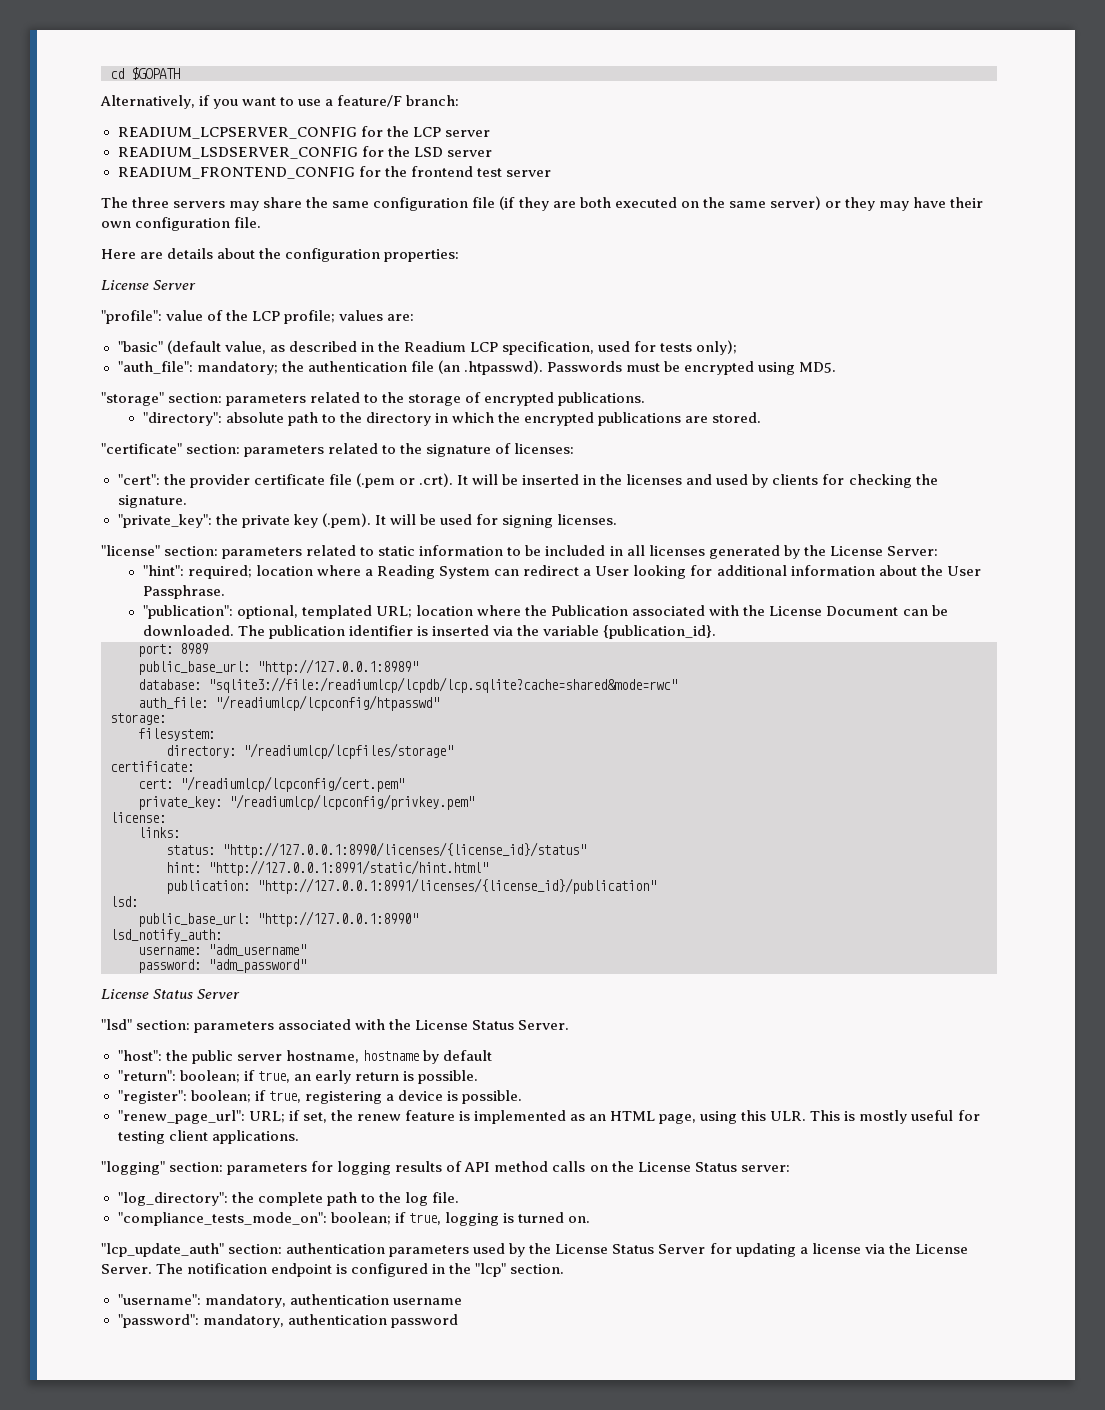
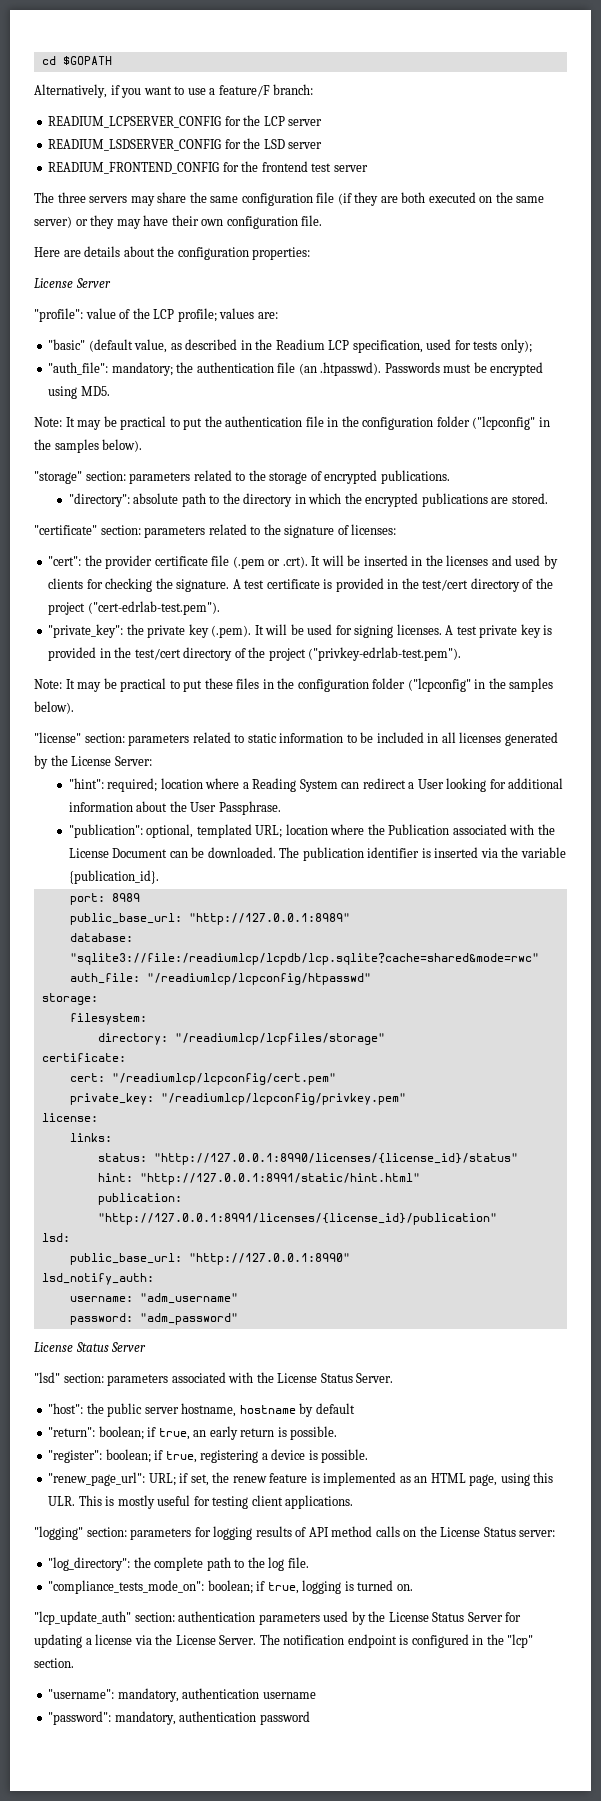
+ Note: It may be practical to put the authentication file in the configuration folder ("lcpconfig" in the samples below).
+ A test certificate is provided in the test/cert directory of the project ("cert-edrlab-test.pem").
+ A test private key is provided in the test/cert directory of the project ("privkey-edrlab-test.pem").
+ Note: It may be practical to put these files in the configuration folder ("lcpconfig" in the samples below).

